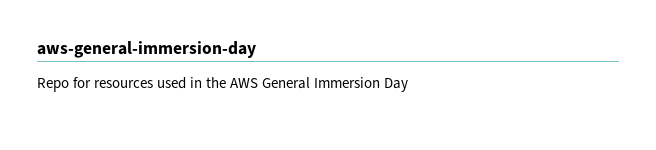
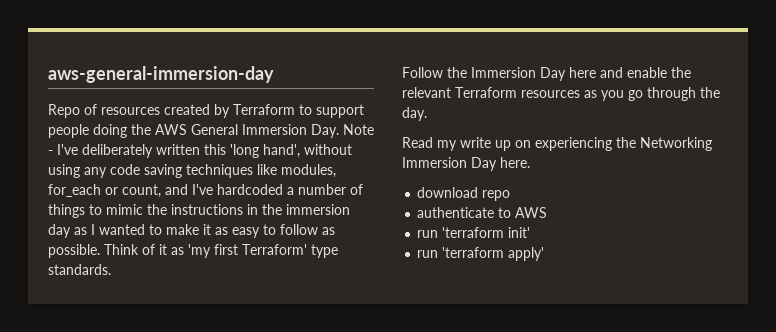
- Repo for resources used in the AWS General Immersion Day
+ Repo of resources created by Terraform to support people doing the AWS General Immersion Day. Note - I've deliberately written this 'long hand', without using any code saving techniques like modules, for_each or count, and I've hardcoded a number of things to mimic the instructions in the immersion day as I wanted to make it as easy to follow as possible. Think of it as 'my first Terraform' type standards.
+ Follow the Immersion Day here and enable the relevant Terraform resources as you go through the day.
+ Read my write up on experiencing the Networking Immersion Day here.
+ download repo
+ authenticate to AWS
+ run 'terraform init'
+ run 'terraform apply'

